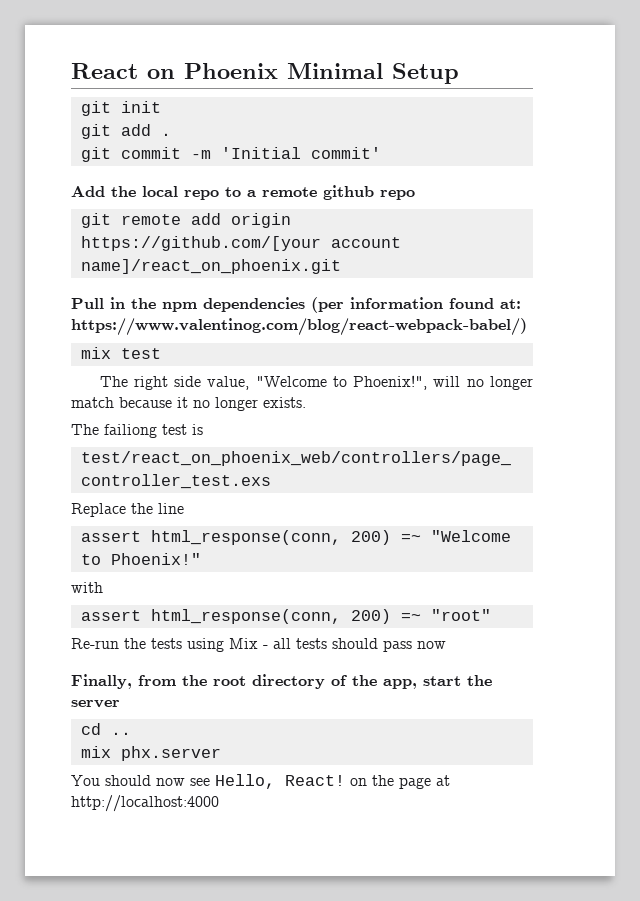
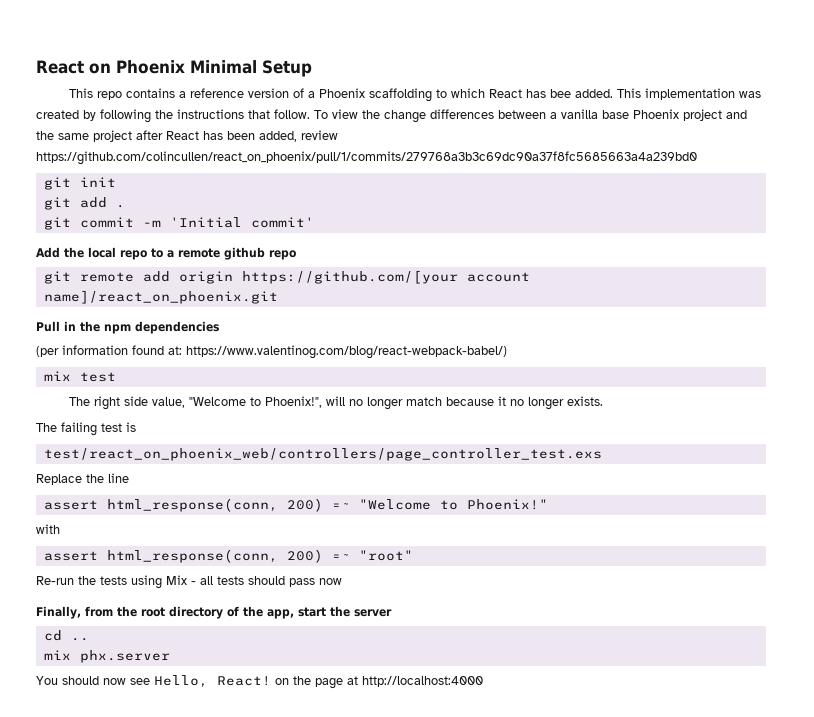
+ This repo contains a reference version of a Phoenix scaffolding to which React has bee added. This implementation was created by following the instructions that follow. To view the change differences between a vanilla base Phoenix project and the same project after React has been added, review https://github.com/colincullen/react_on_phoenix/pull/1/commits/279768a3b3c69dc90a37f8fc5685663a4a239bd0
- Pull in the npm dependencies (per information found at: https://www.valentinog.com/blog/react-webpack-babel/)
+ Pull in the npm dependencies
+ (per information found at: https://www.valentinog.com/blog/react-webpack-babel/)
- The failiong test is
+ The failing test is

